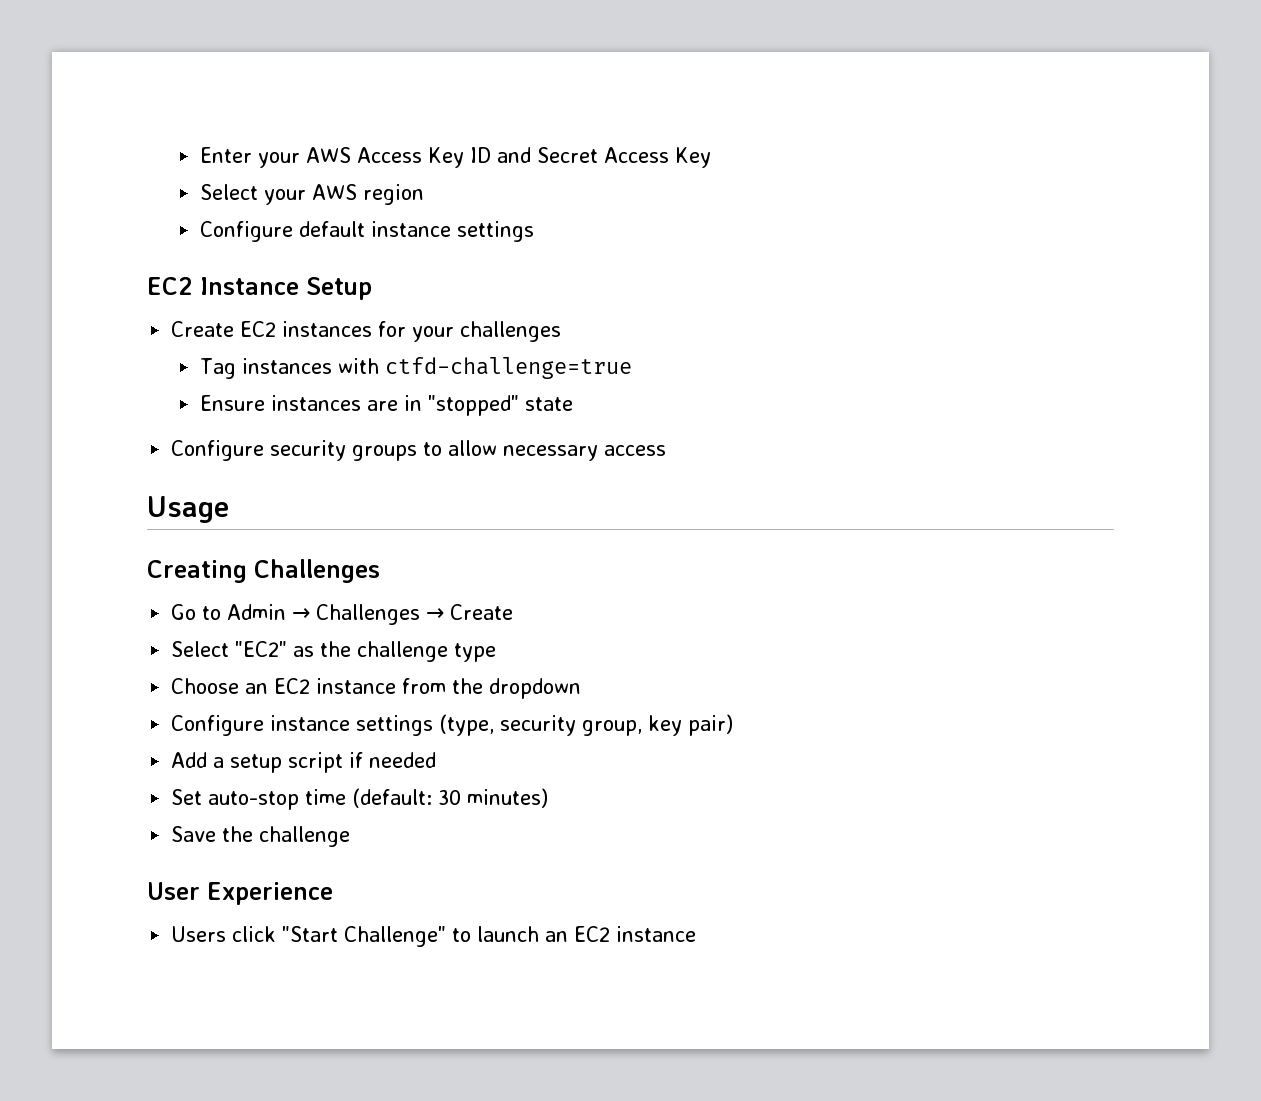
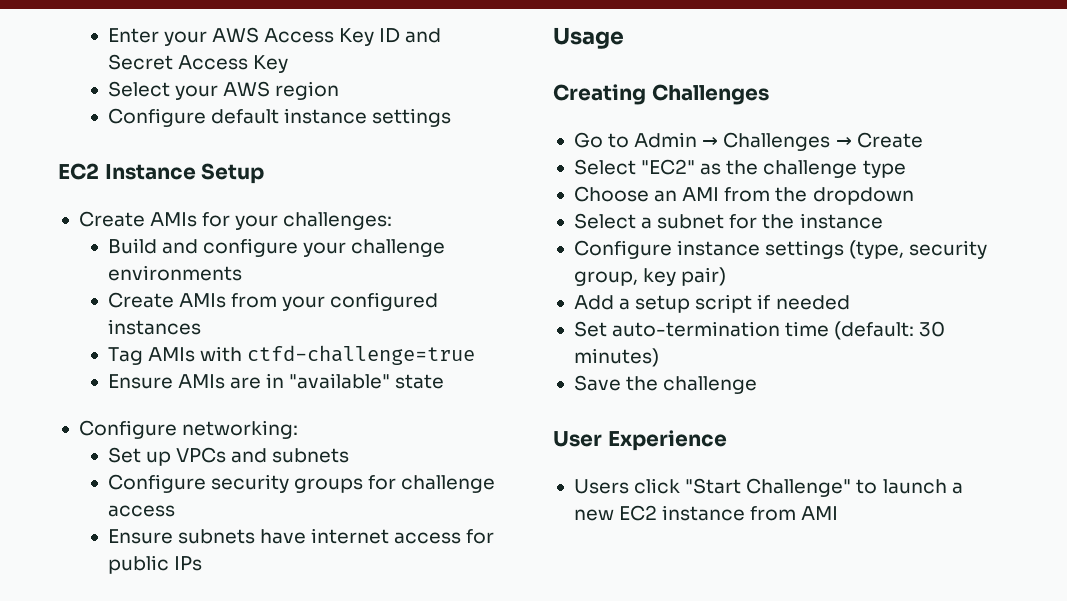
- Create EC2 instances for your challenges
+ Create AMIs for your challenges:
+ Build and configure your challenge environments
+ Create AMIs from your configured instances
- Tag instances with ctfd-challenge=true
+ Tag AMIs with ctfd-challenge=true
- Ensure instances are in "stopped" state
+ Ensure AMIs are in "available" state
- Configure security groups to allow necessary access
+ Configure networking:
+ Set up VPCs and subnets
+ Configure security groups for challenge access
+ Ensure subnets have internet access for public IPs
- Choose an EC2 instance from the dropdown
+ Choose an AMI from the dropdown
+ Select a subnet for the instance
- Set auto-stop time (default: 30 minutes)
+ Set auto-termination time (default: 30 minutes)
- Users click "Start Challenge" to launch an EC2 instance
+ Users click "Start Challenge" to launch a new EC2 instance from AMI

